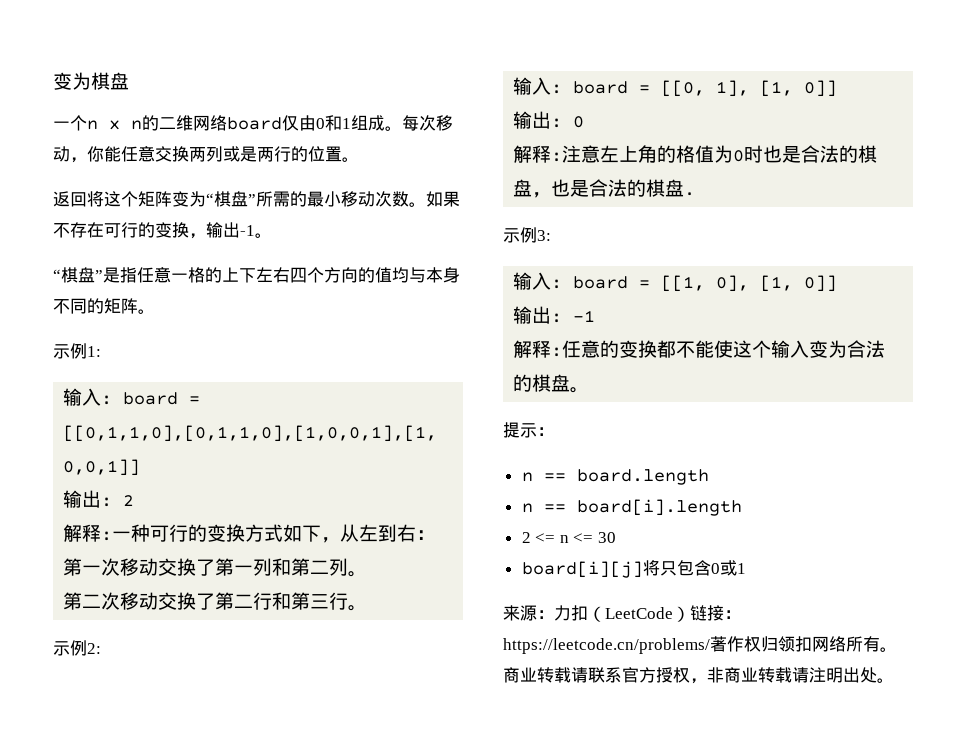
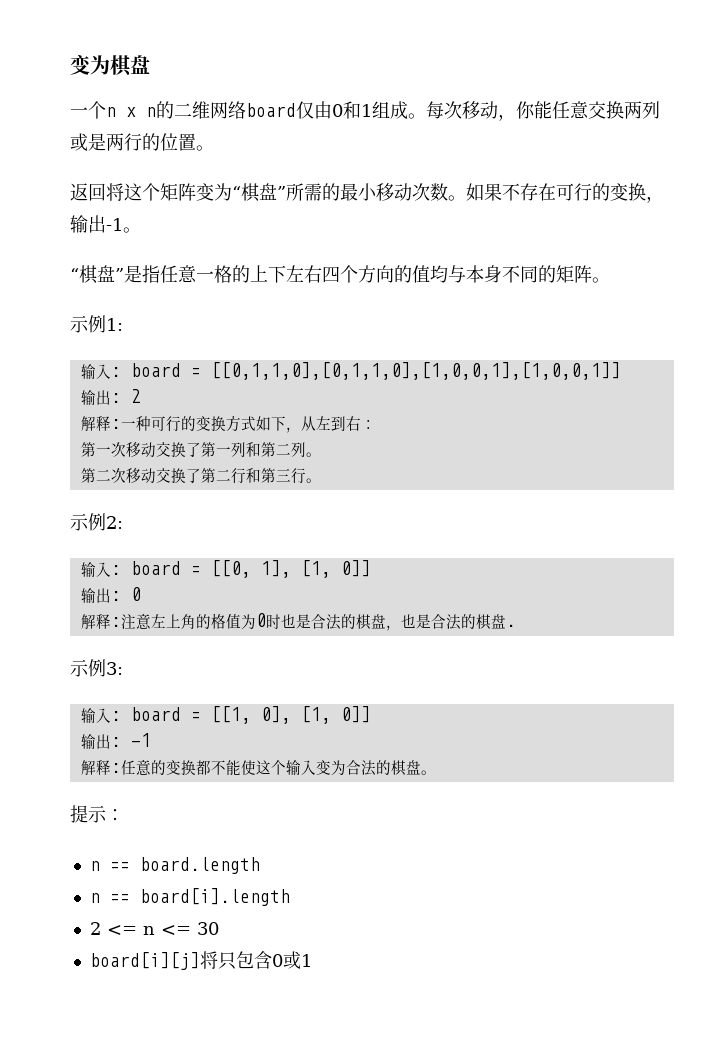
- 来源：力扣（LeetCode）链接：https://leetcode.cn/problems/著作权归领扣网络所有。商业转载请联系官方授权，非商业转载请注明出处。

